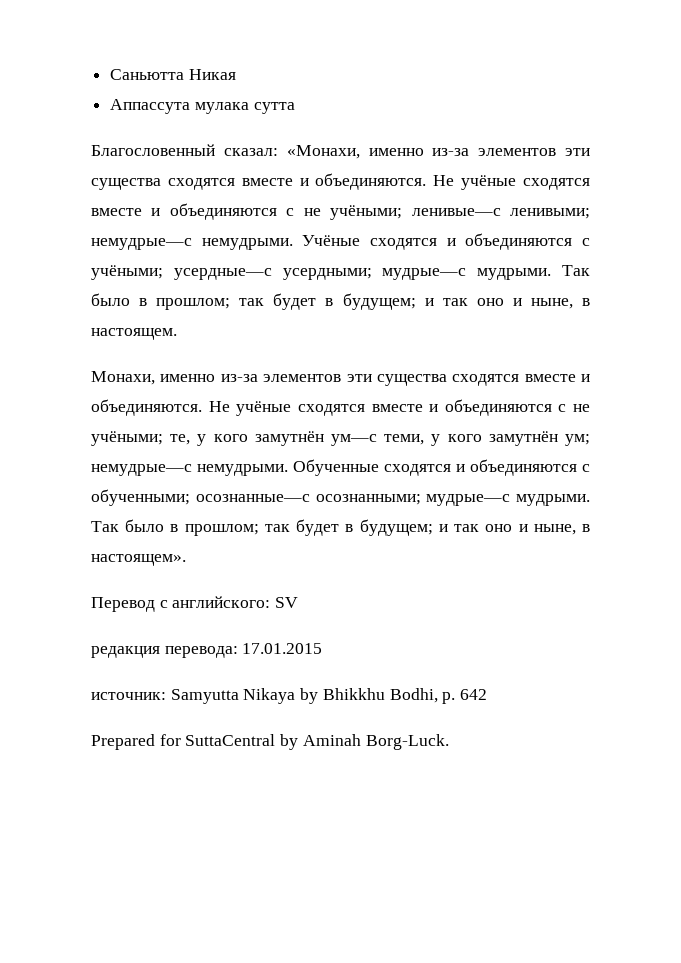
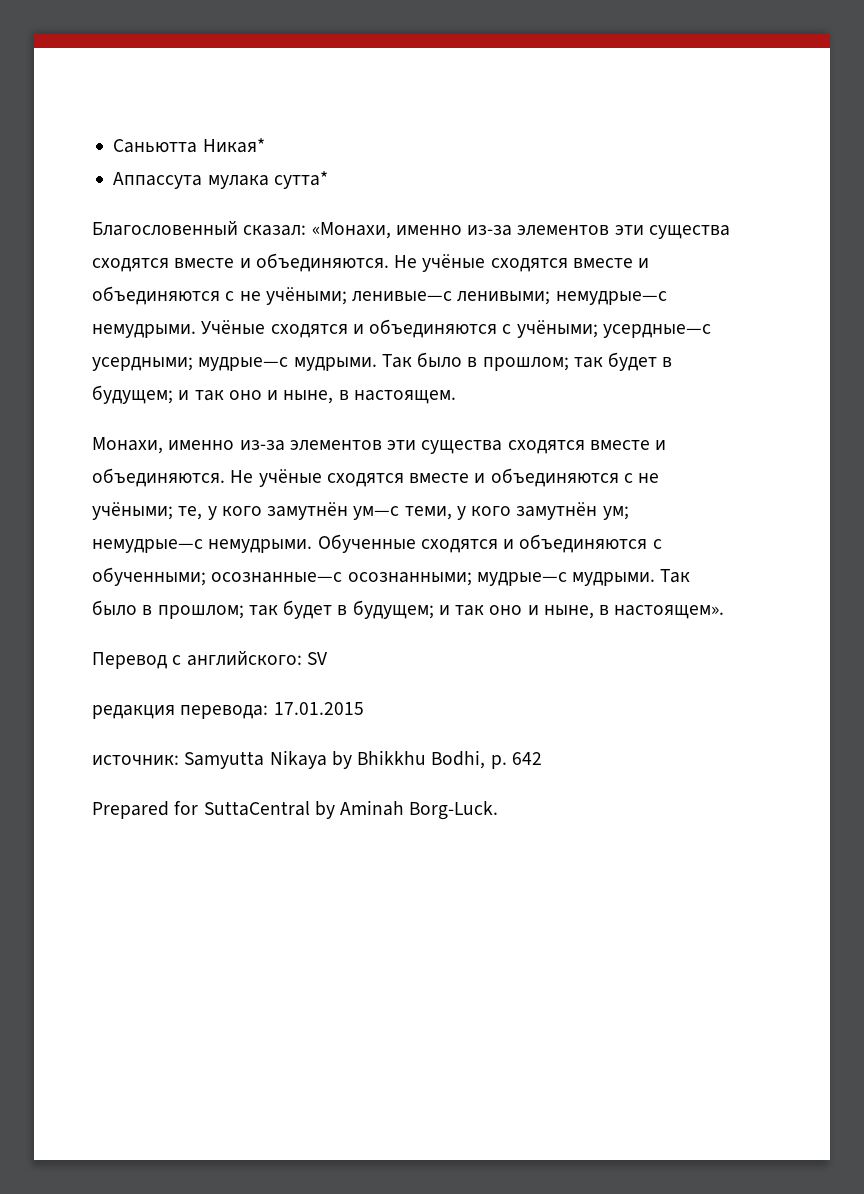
- Саньютта Никая
+ Саньютта Никая*
- Аппассута мулака сутта
+ Аппассута мулака сутта*

